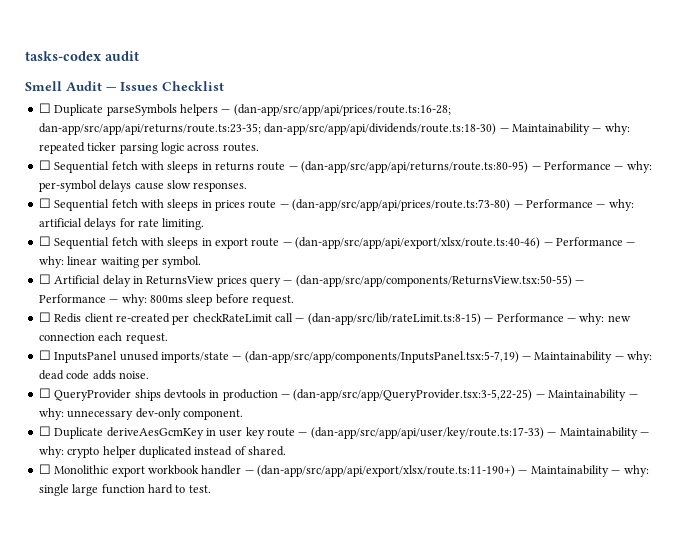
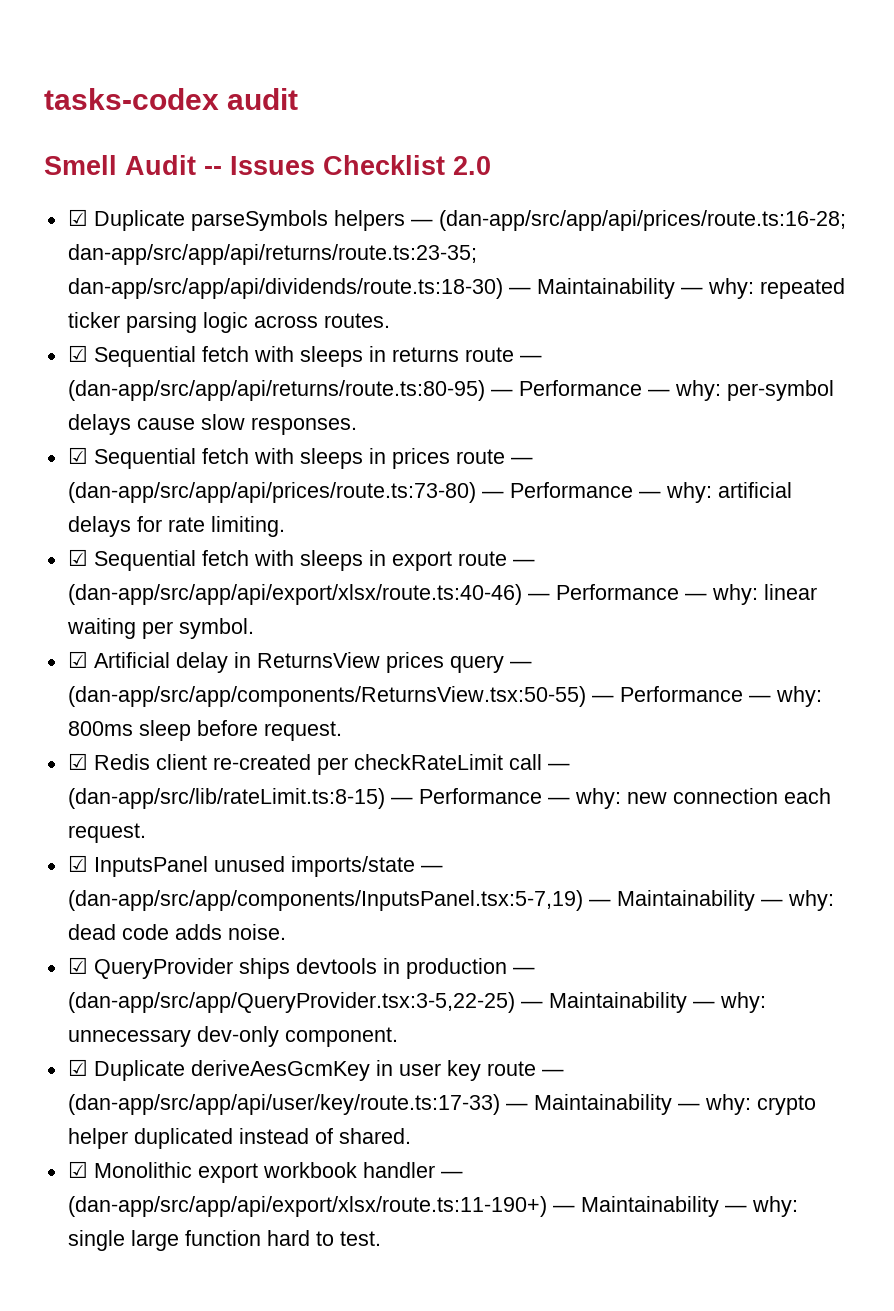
- Smell Audit — Issues Checklist
- ☐ Duplicate parseSymbols helpers — (dan-app/src/app/api/prices/route.ts:16-28; dan-app/src/app/api/returns/route.ts:23-35; dan-app/src/app/api/dividends/route.ts:18-30) — Maintainability — why: repeated ticker parsing logic across routes.
+ Smell Audit -- Issues Checklist 2.0
+ ☑ Duplicate parseSymbols helpers — (dan-app/src/app/api/prices/route.ts:16-28; dan-app/src/app/api/returns/route.ts:23-35; dan-app/src/app/api/dividends/route.ts:18-30) — Maintainability — why: repeated ticker parsing logic across routes.
- ☐ Sequential fetch with sleeps in returns route — (dan-app/src/app/api/returns/route.ts:80-95) — Performance — why: per-symbol delays cause slow responses.
+ ☑ Sequential fetch with sleeps in returns route — (dan-app/src/app/api/returns/route.ts:80-95) — Performance — why: per-symbol delays cause slow responses.
- ☐ Sequential fetch with sleeps in prices route — (dan-app/src/app/api/prices/route.ts:73-80) — Performance — why: artificial delays for rate limiting.
+ ☑ Sequential fetch with sleeps in prices route — (dan-app/src/app/api/prices/route.ts:73-80) — Performance — why: artificial delays for rate limiting.
- ☐ Sequential fetch with sleeps in export route — (dan-app/src/app/api/export/xlsx/route.ts:40-46) — Performance — why: linear waiting per symbol.
+ ☑ Sequential fetch with sleeps in export route — (dan-app/src/app/api/export/xlsx/route.ts:40-46) — Performance — why: linear waiting per symbol.
- ☐ Artificial delay in ReturnsView prices query — (dan-app/src/app/components/ReturnsView.tsx:50-55) — Performance — why: 800ms sleep before request.
+ ☑ Artificial delay in ReturnsView prices query — (dan-app/src/app/components/ReturnsView.tsx:50-55) — Performance — why: 800ms sleep before request.
- ☐ Redis client re-created per checkRateLimit call — (dan-app/src/lib/rateLimit.ts:8-15) — Performance — why: new connection each request.
+ ☑ Redis client re-created per checkRateLimit call — (dan-app/src/lib/rateLimit.ts:8-15) — Performance — why: new connection each request.
- ☐ InputsPanel unused imports/state — (dan-app/src/app/components/InputsPanel.tsx:5-7,19) — Maintainability — why: dead code adds noise.
+ ☑ InputsPanel unused imports/state — (dan-app/src/app/components/InputsPanel.tsx:5-7,19) — Maintainability — why: dead code adds noise.
- ☐ QueryProvider ships devtools in production — (dan-app/src/app/QueryProvider.tsx:3-5,22-25) — Maintainability — why: unnecessary dev-only component.
+ ☑ QueryProvider ships devtools in production — (dan-app/src/app/QueryProvider.tsx:3-5,22-25) — Maintainability — why: unnecessary dev-only component.
- ☐ Duplicate deriveAesGcmKey in user key route — (dan-app/src/app/api/user/key/route.ts:17-33) — Maintainability — why: crypto helper duplicated instead of shared.
+ ☑ Duplicate deriveAesGcmKey in user key route — (dan-app/src/app/api/user/key/route.ts:17-33) — Maintainability — why: crypto helper duplicated instead of shared.
- ☐ Monolithic export workbook handler — (dan-app/src/app/api/export/xlsx/route.ts:11-190+) — Maintainability — why: single large function hard to test.
+ ☑ Monolithic export workbook handler — (dan-app/src/app/api/export/xlsx/route.ts:11-190+) — Maintainability — why: single large function hard to test.

